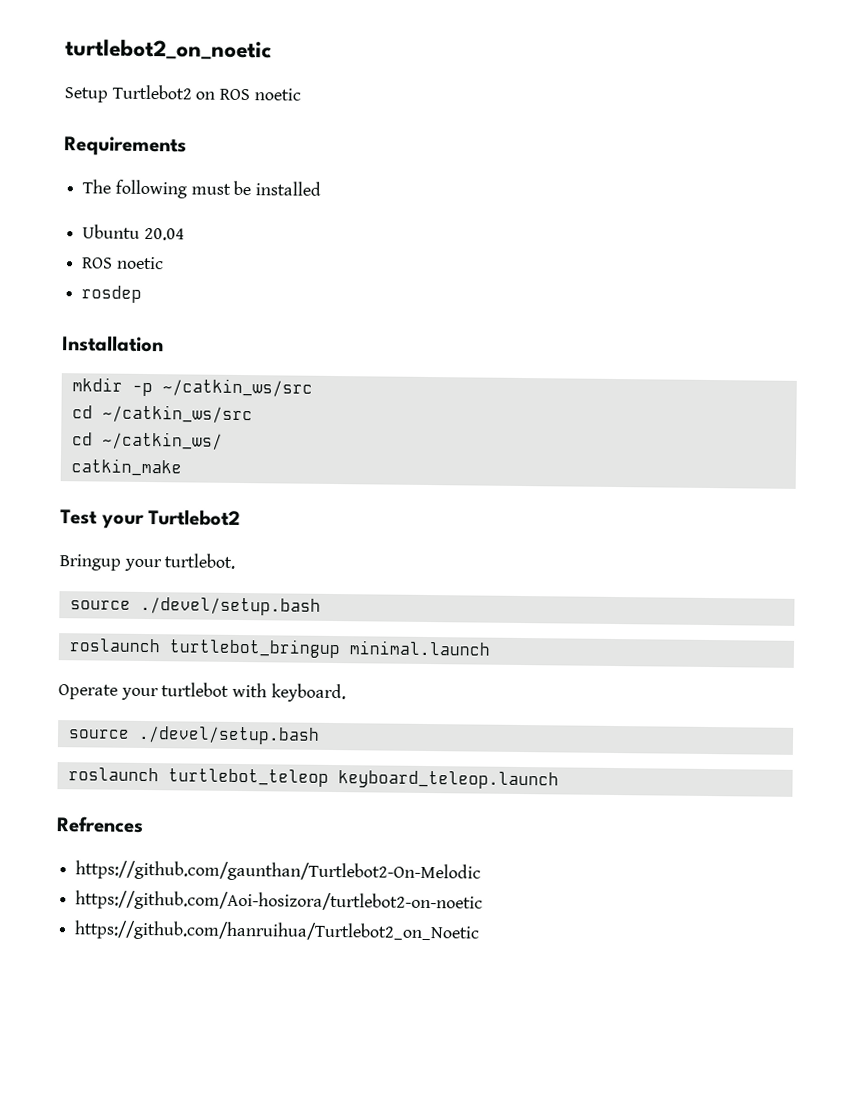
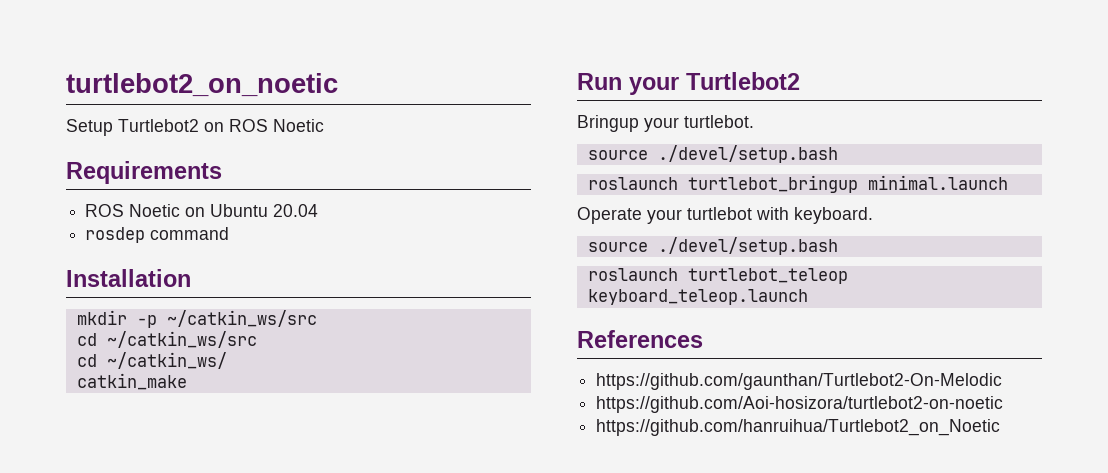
- Setup Turtlebot2 on ROS noetic
+ Setup Turtlebot2 on ROS Noetic
- The following must be installed
- Ubuntu 20.04
- ROS noetic
+ ROS Noetic on Ubuntu 20.04
- rosdep
+ rosdep command
- Test your Turtlebot2
+ Run your Turtlebot2
- Refrences
+ References

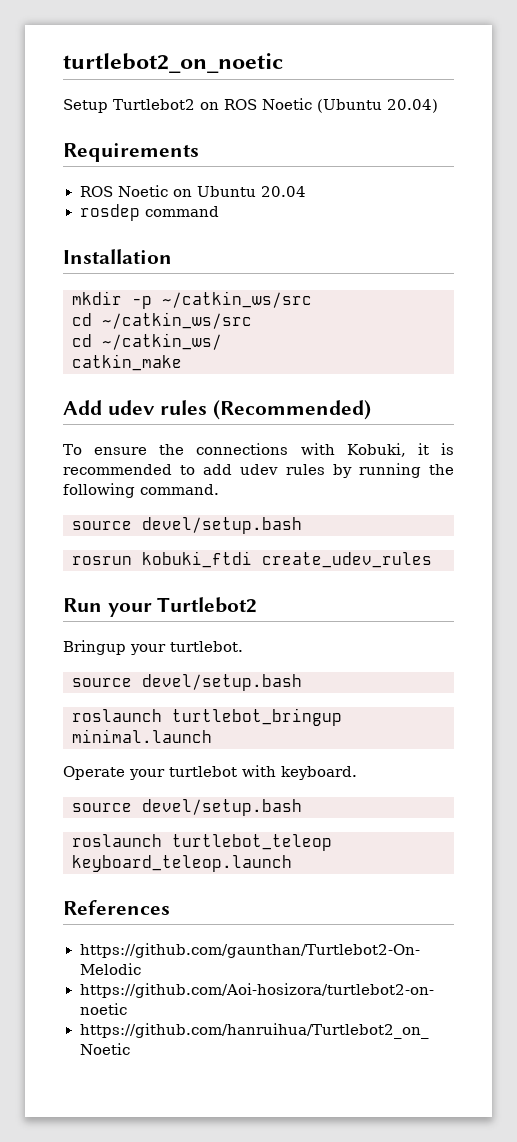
- Setup Turtlebot2 on ROS Noetic
+ Setup Turtlebot2 on ROS Noetic (Ubuntu 20.04)
+ Add udev rules (Recommended)
+ To ensure the connections with Kobuki, it is recommended to add udev rules by running the following command.
+ source devel/setup.bash
+ rosrun kobuki_ftdi create_udev_rules
  Bringup your turtlebot.
- source ./devel/setup.bash
+ source devel/setup.bash
  Operate your turtlebot with keyboard.
- source ./devel/setup.bash
+ source devel/setup.bash

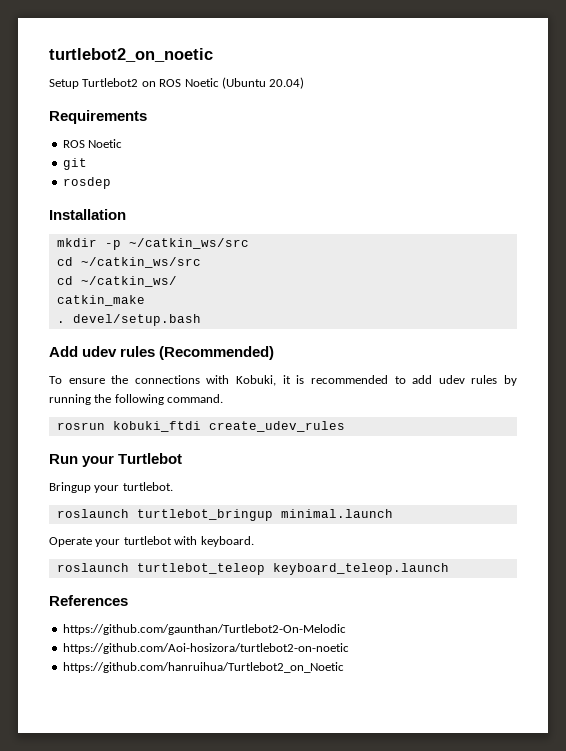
  Requirements
- ROS Noetic on Ubuntu 20.04
+ ROS Noetic
+ git
- rosdep command
+ rosdep
+ . devel/setup.bash
  To ensure the connections with Kobuki, it is recommended to add udev rules by running the following command.
- source devel/setup.bash
- Run your Turtlebot2
+ Run your Turtlebot
  Bringup your turtlebot.
- source devel/setup.bash
  Operate your turtlebot with keyboard.
- source devel/setup.bash

